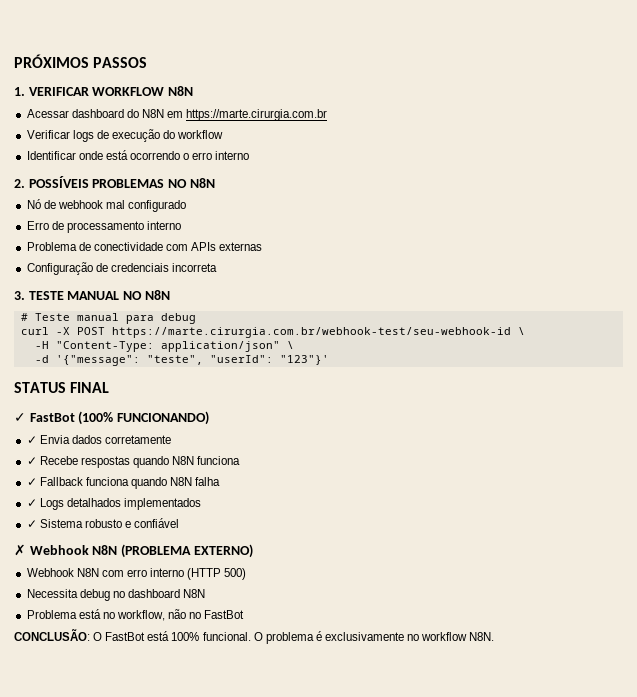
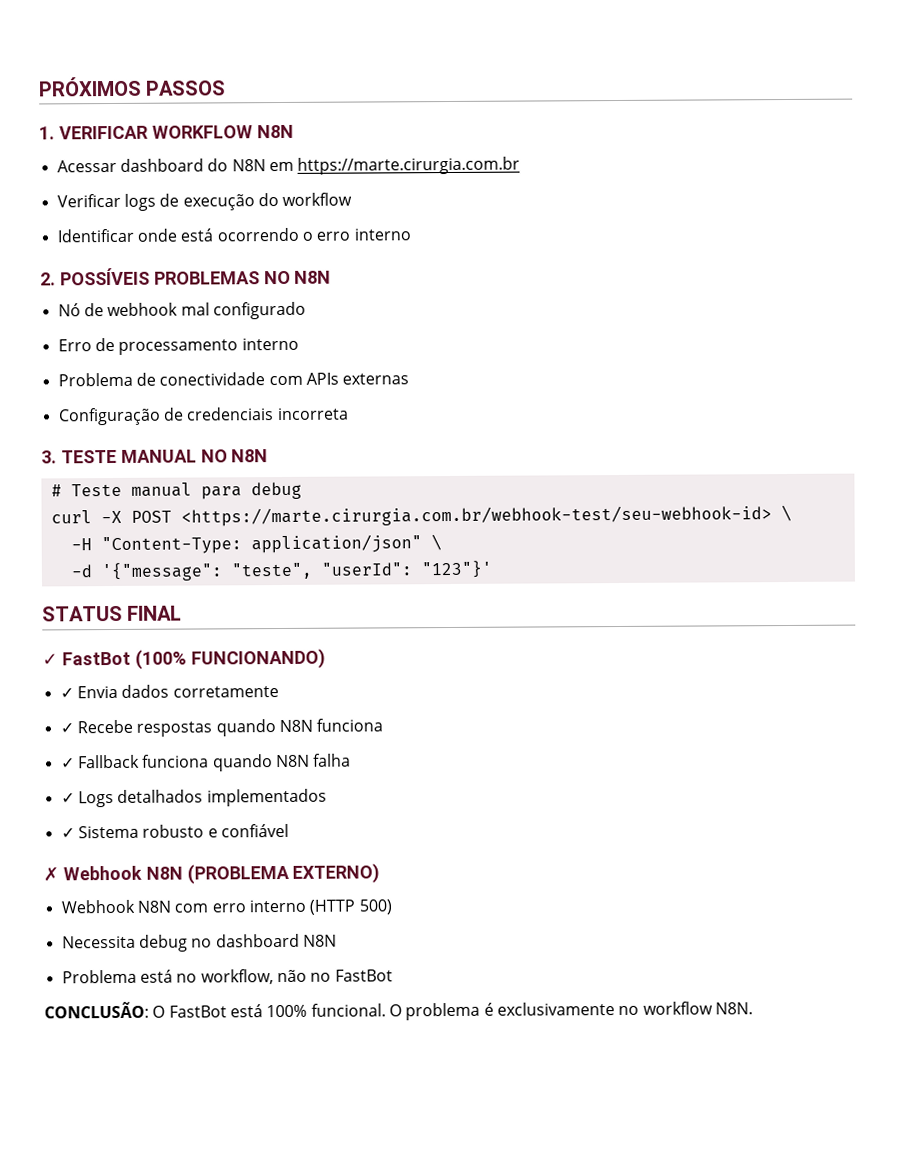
- curl -X POST https://marte.cirurgia.com.br/webhook-test/seu-webhook-id \
+ curl -X POST <https://marte.cirurgia.com.br/webhook-test/seu-webhook-id> \

